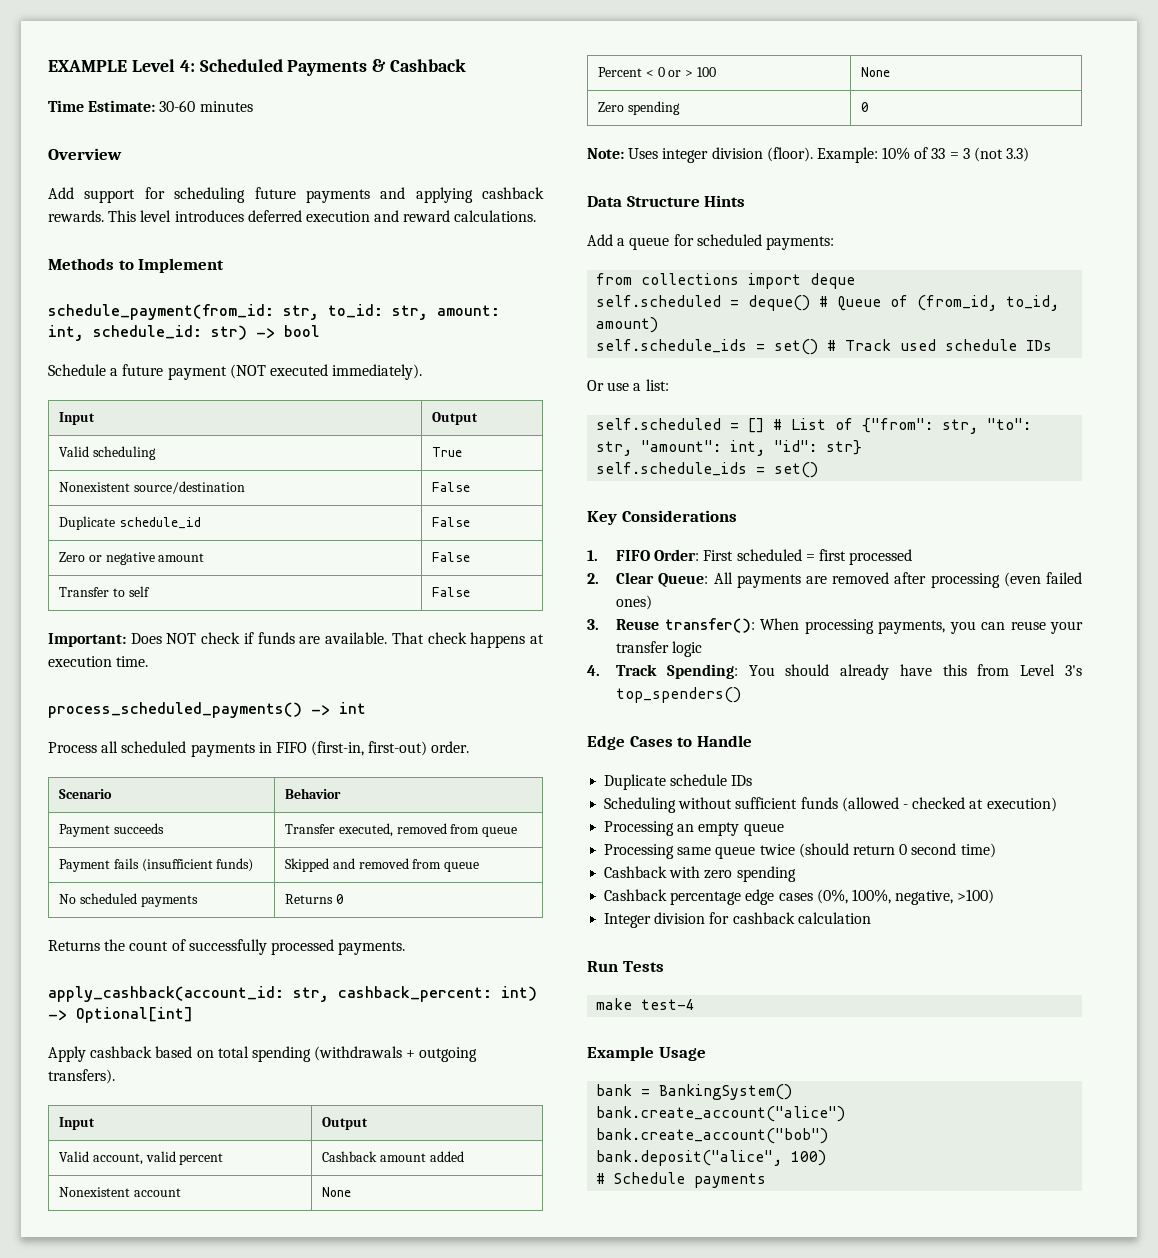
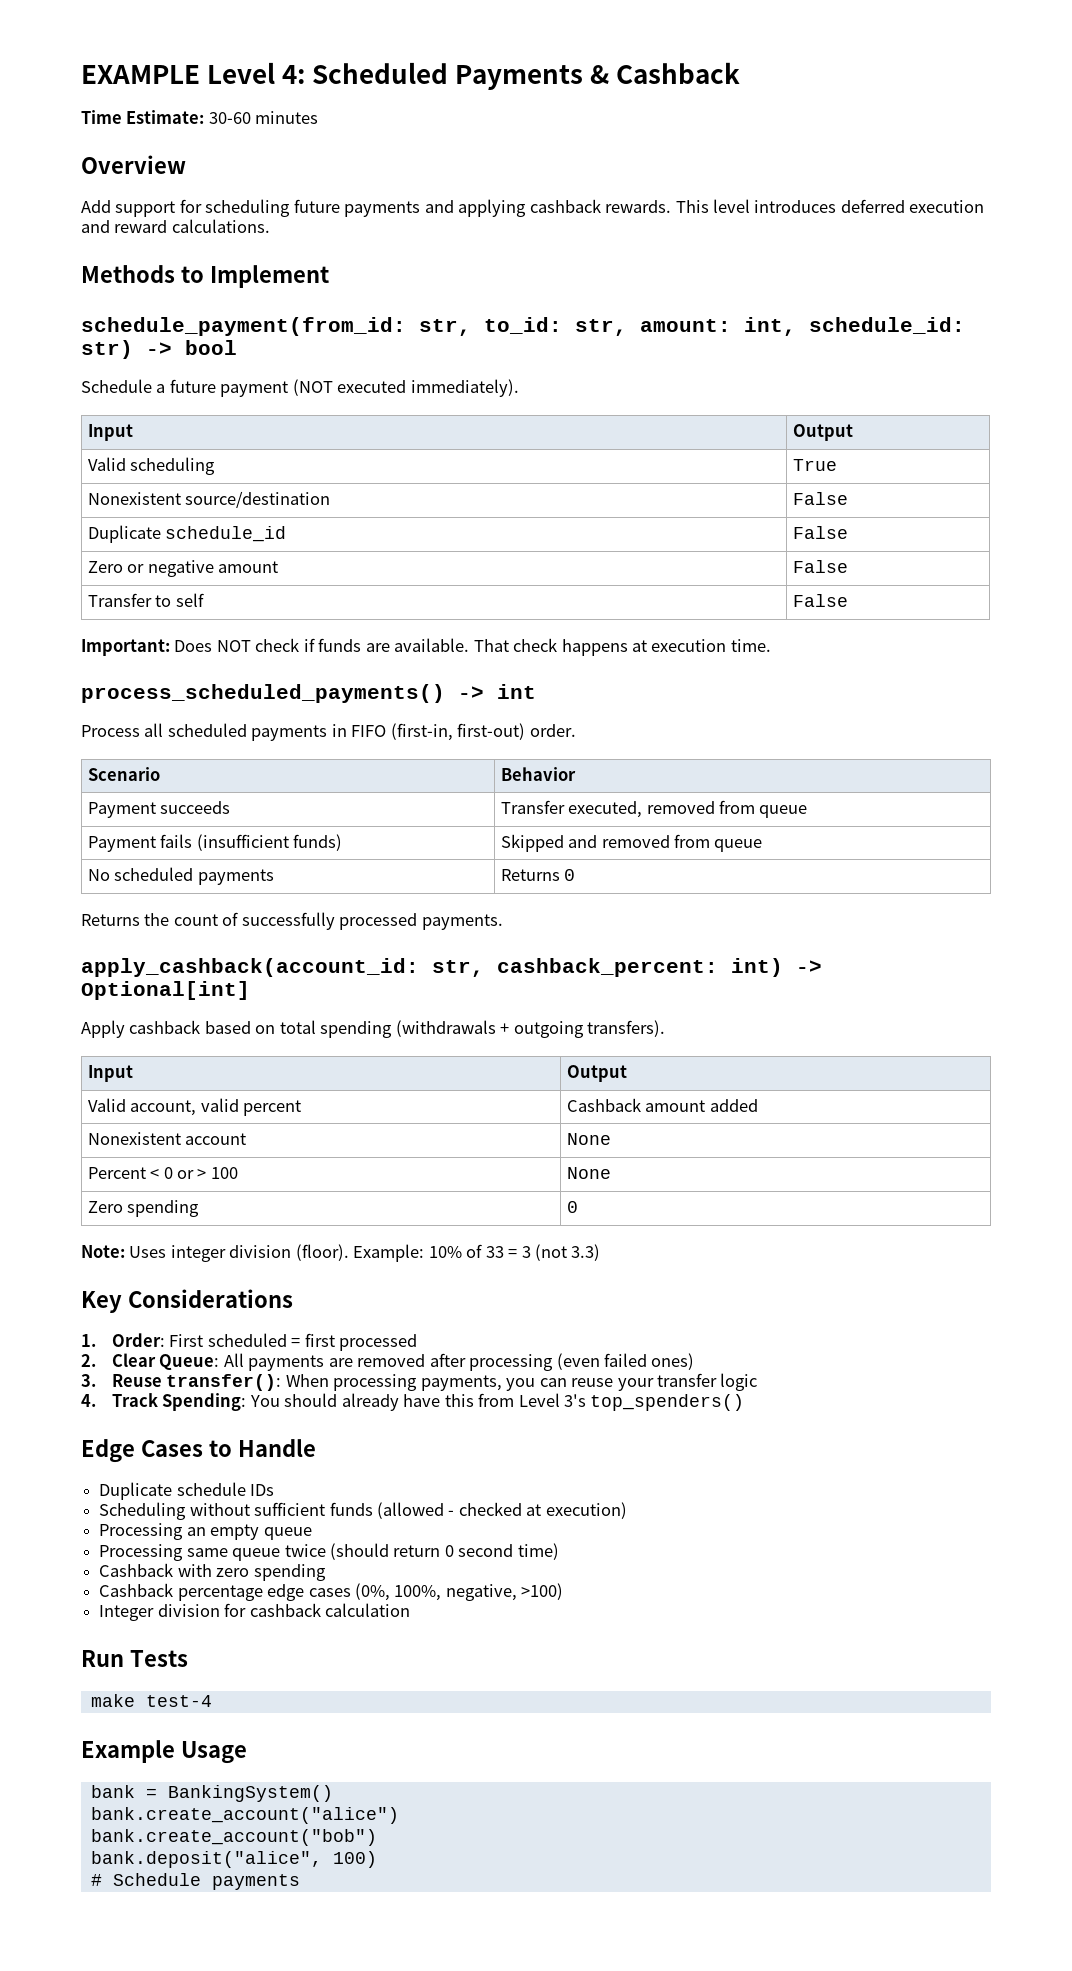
- Data Structure Hints
- Add a queue for scheduled payments:
- from collections import deque
- self.scheduled = deque() # Queue of (from_id, to_id, amount)
- self.schedule_ids = set() # Track used schedule IDs
- Or use a list:
- self.scheduled = [] # List of {"from": str, "to": str, "amount": int, "id": str}
- self.schedule_ids = set()
- 1. FIFO Order: First scheduled = first processed
+ 1. Order: First scheduled = first processed

